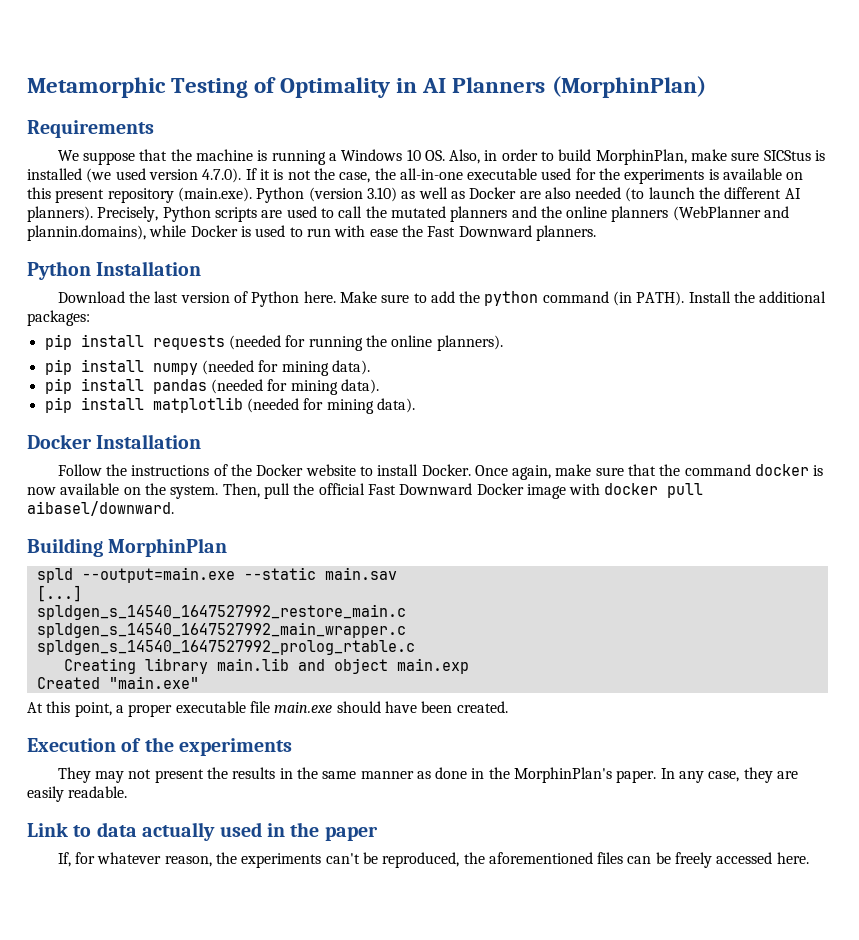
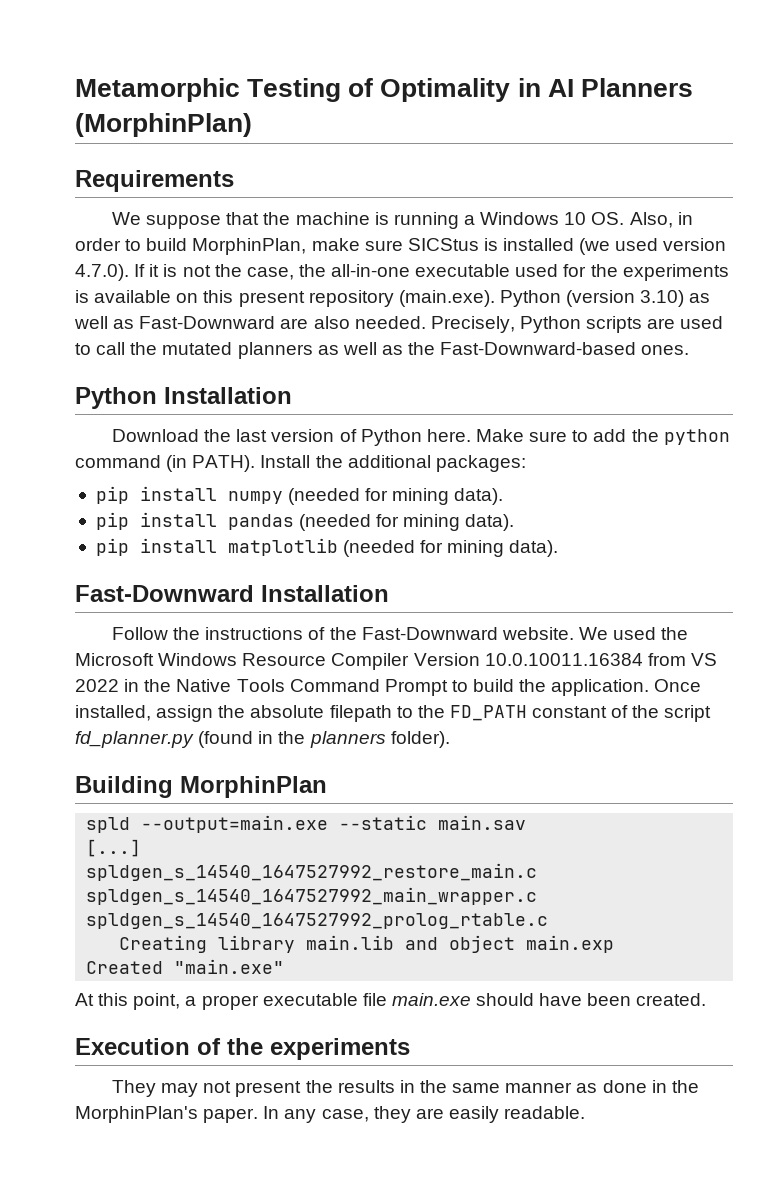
- We suppose that the machine is running a Windows 10 OS. Also, in order to build MorphinPlan, make sure SICStus is installed (we used version 4.7.0). If it is not the case, the all-in-one executable used for the experiments is available on this present repository (main.exe). Python (version 3.10) as well as Docker are also needed (to launch the different AI planners).
+ We suppose that the machine is running a Windows 10 OS. Also, in order to build MorphinPlan, make sure SICStus is installed (we used version 4.7.0). If it is not the case, the all-in-one executable used for the experiments is available on this present repository (main.exe). Python (version 3.10) as well as Fast-Downward are also needed.
- Precisely, Python scripts are used to call the mutated planners and the online planners (WebPlanner and plannin.domains), while Docker is used to run with ease the Fast Downward planners.
+ Precisely, Python scripts are used to call the mutated planners as well as the Fast-Downward-based ones.
- pip install requests (needed for running the online planners).
- Docker Installation
+ Fast-Downward Installation
- Follow the instructions of the Docker website to install Docker. Once again, make sure that the command docker is now available on the system. Then, pull the official Fast Downward Docker image with docker pull aibasel/downward.
+ Follow the instructions of the Fast-Downward website. We used the Microsoft Windows Resource Compiler Version 10.0.10011.16384 from VS 2022 in the Native Tools Command Prompt to build the application. Once installed, assign the absolute filepath to the FD_PATH constant of the script fd_planner.py (found in the planners folder).
- Link to data actually used in the paper
- If, for whatever reason, the experiments can't be reproduced, the aforementioned files can be freely accessed here.

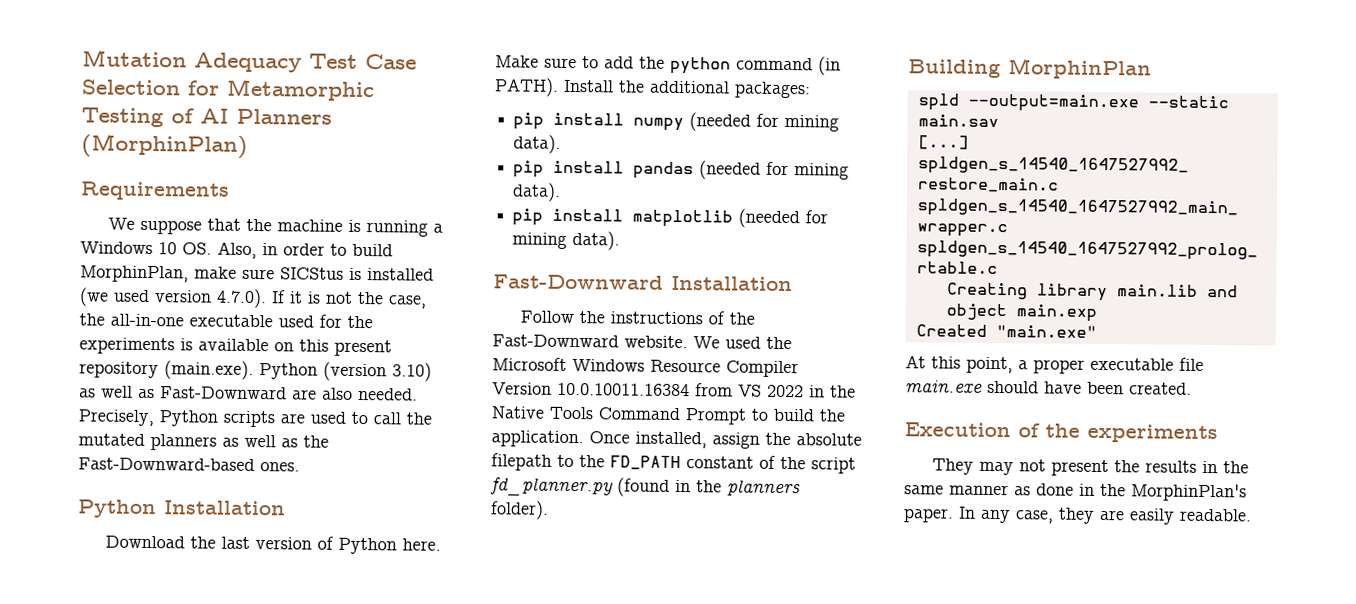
- Metamorphic Testing of Optimality in AI Planners (MorphinPlan)
+ Mutation Adequacy Test Case Selection for Metamorphic Testing of AI Planners (MorphinPlan)

